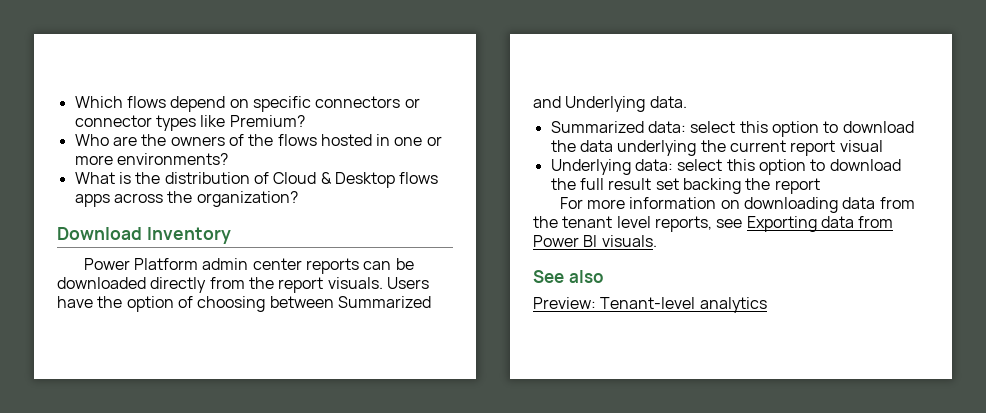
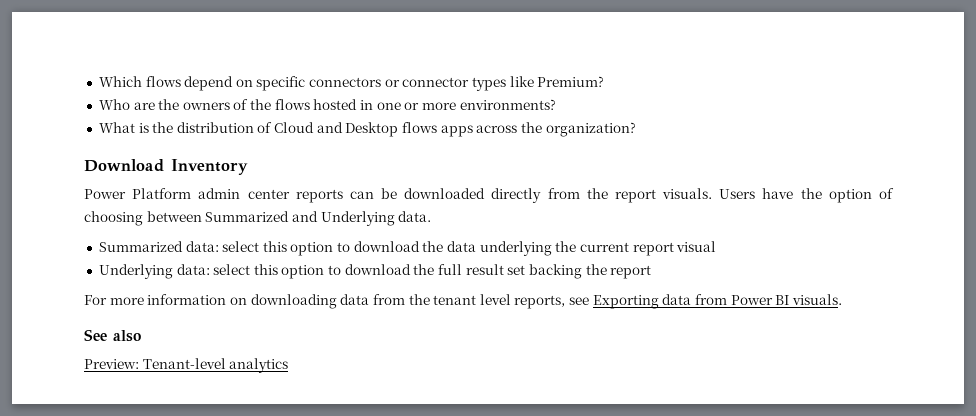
- What is the distribution of Cloud & Desktop flows apps across the organization?
+ What is the distribution of Cloud and Desktop flows apps across the organization?

